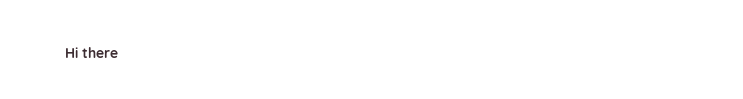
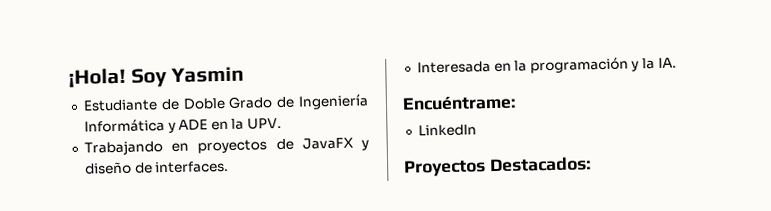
- Hi there
+ ¡Hola! Soy Yasmin
+ Estudiante de Doble Grado de Ingeniería Informática y ADE en la UPV.
+ Trabajando en proyectos de JavaFX y diseño de interfaces.
+ Interesada en la programación y la IA.
+ Encuéntrame:
+ LinkedIn
+ Proyectos Destacados:

